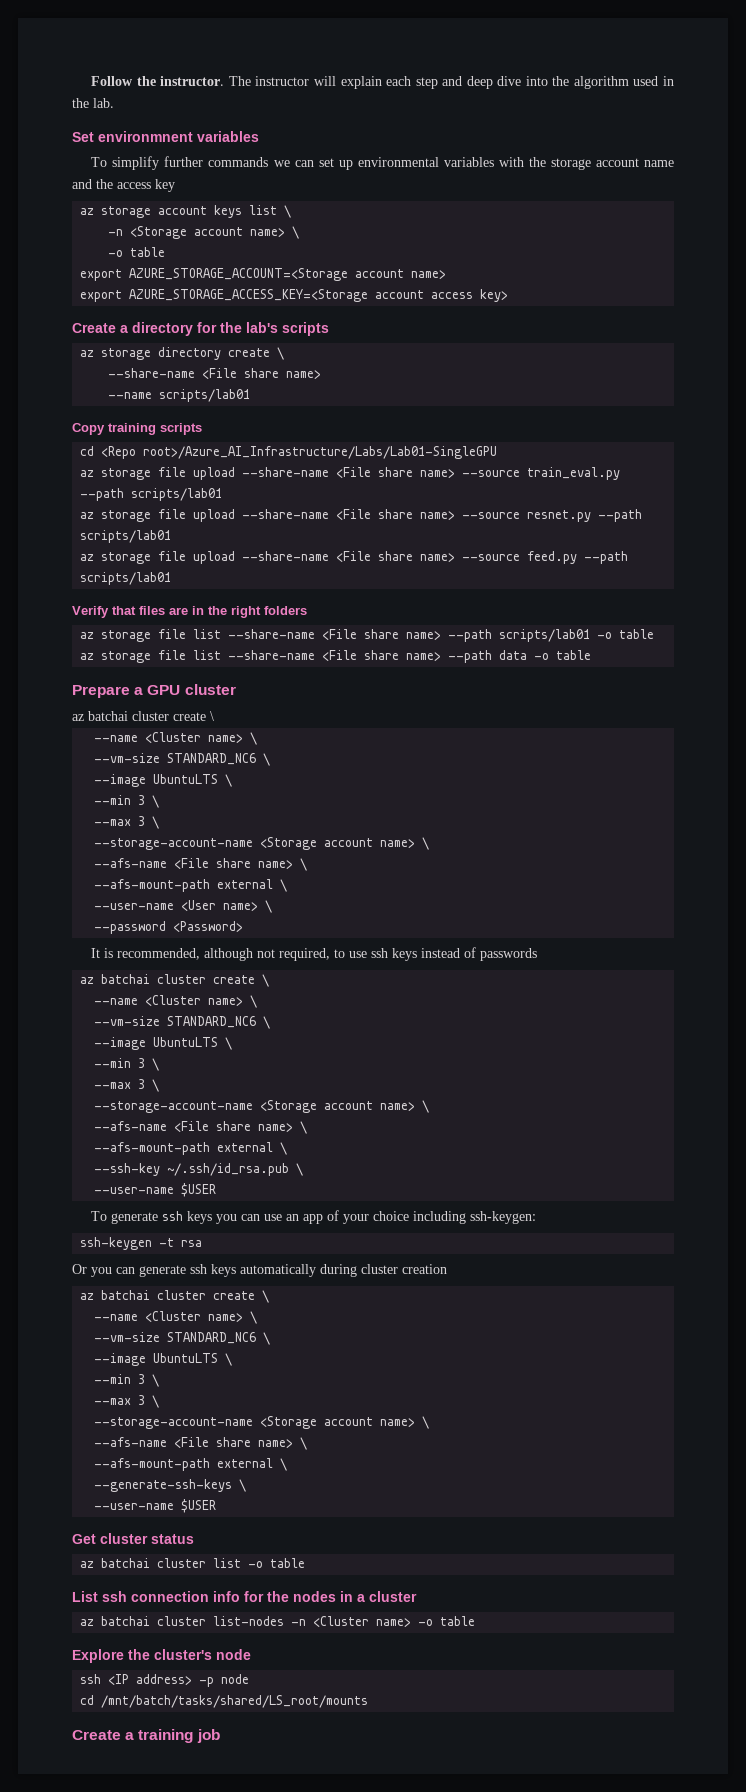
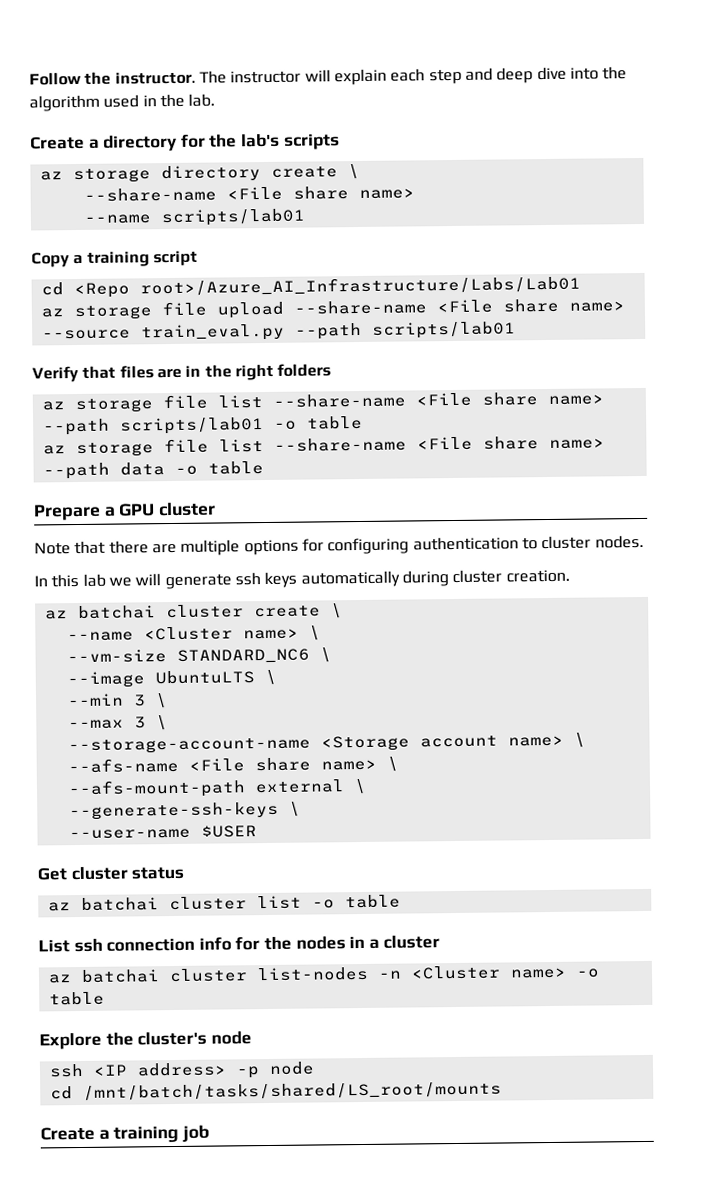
- Set environmnent variables
- To simplify further commands we can set up environmental variables with the storage account name and the access key
- az storage account keys list \
- -n <Storage account name> \
- -o table
- export AZURE_STORAGE_ACCOUNT=<Storage account name>
- export AZURE_STORAGE_ACCESS_KEY=<Storage account access key>
- Copy training scripts
+ Copy a training script
- cd <Repo root>/Azure_AI_Infrastructure/Labs/Lab01-SingleGPU
+ cd <Repo root>/Azure_AI_Infrastructure/Labs/Lab01
- az storage file upload --share-name <File share name> --source resnet.py --path scripts/lab01
- az storage file upload --share-name <File share name> --source feed.py --path scripts/lab01
  Prepare a GPU cluster
- az batchai cluster create \
- --name <Cluster name> \
- --vm-size STANDARD_NC6 \
- --image UbuntuLTS \
- --min 3 \
- --max 3 \
- --storage-account-name <Storage account name> \
- --afs-name <File share name> \
- --afs-mount-path external \
- --user-name <User name> \
- --password <Password>
- It is recommended, although not required, to use ssh keys instead of passwords
- az batchai cluster create \
- --name <Cluster name> \
- --vm-size STANDARD_NC6 \
- --image UbuntuLTS \
- --min 3 \
- --max 3 \
- --storage-account-name <Storage account name> \
- --afs-name <File share name> \
- --afs-mount-path external \
- --ssh-key ~/.ssh/id_rsa.pub \
- --user-name $USER
- To generate ssh keys you can use an app of your choice including ssh-keygen:
- ssh-keygen -t rsa
- Or you can generate ssh keys automatically during cluster creation
+ Note that there are multiple options for configuring authentication to cluster nodes.
+ In this lab we will generate ssh keys automatically during cluster creation.

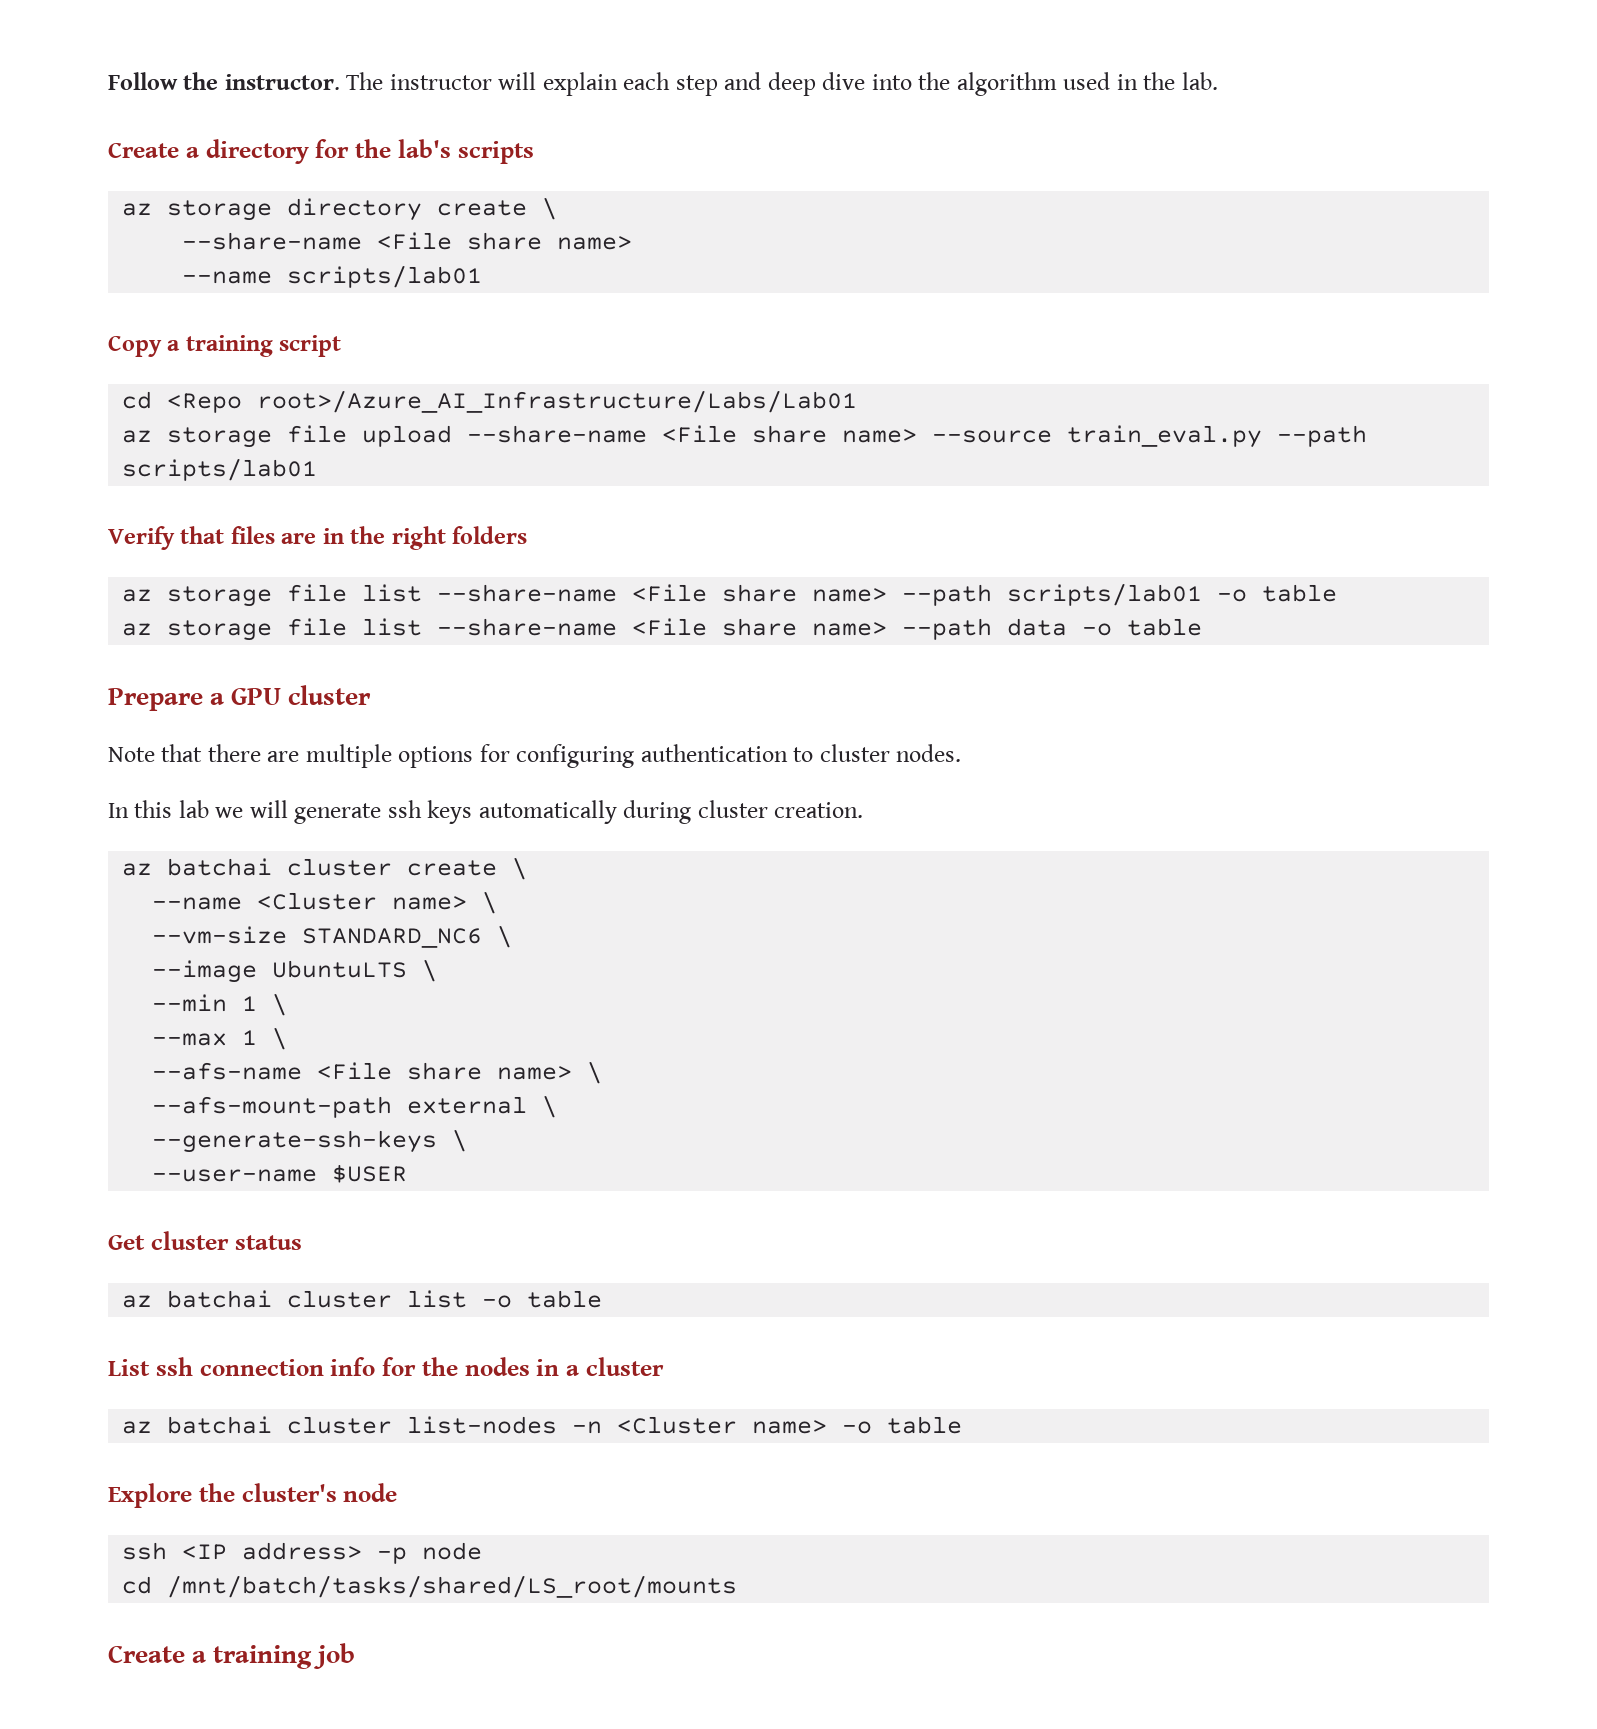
- --min 3 \
+ --min 1 \
- --max 3 \
- --storage-account-name <Storage account name> \
+ --max 1 \

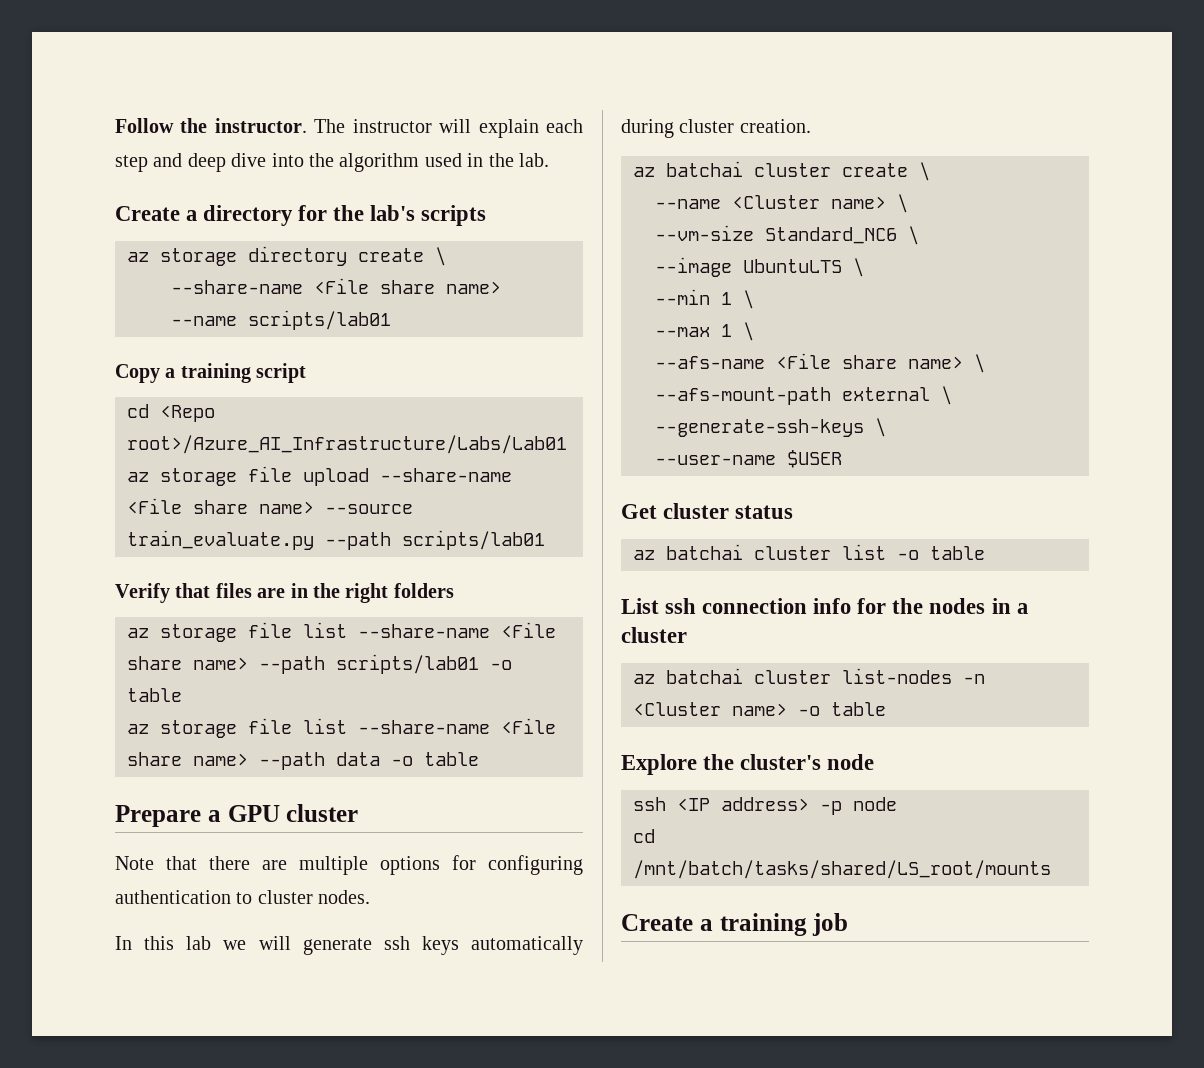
- az storage file upload --share-name <File share name> --source train_eval.py --path scripts/lab01
+ az storage file upload --share-name <File share name> --source train_evaluate.py --path scripts/lab01
- --vm-size STANDARD_NC6 \
+ --vm-size Standard_NC6 \

